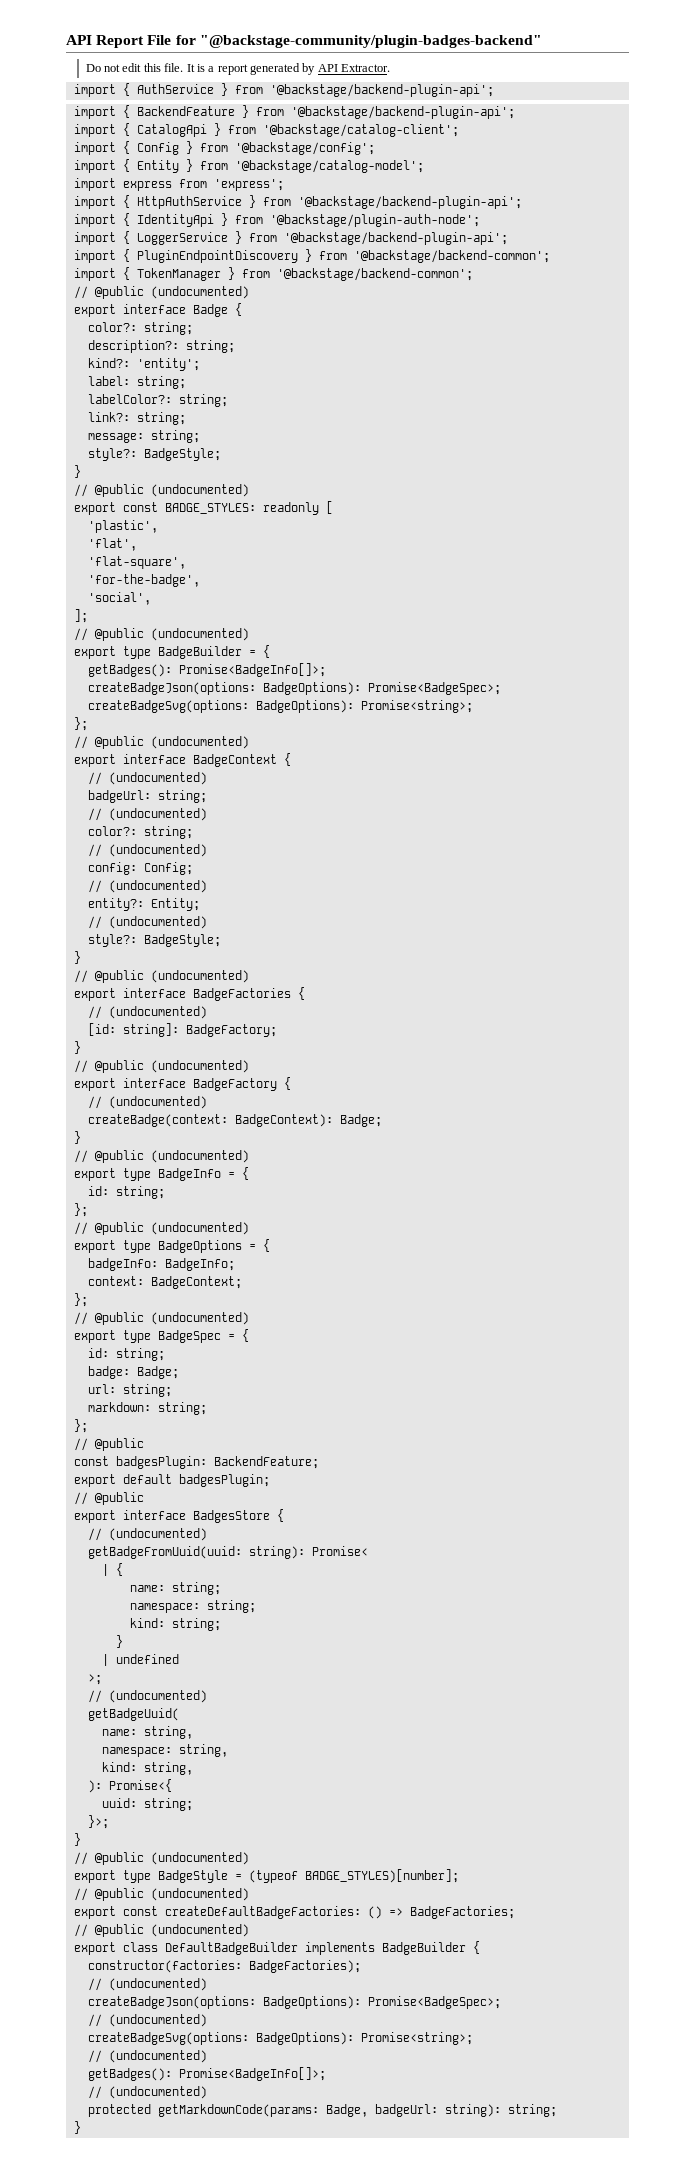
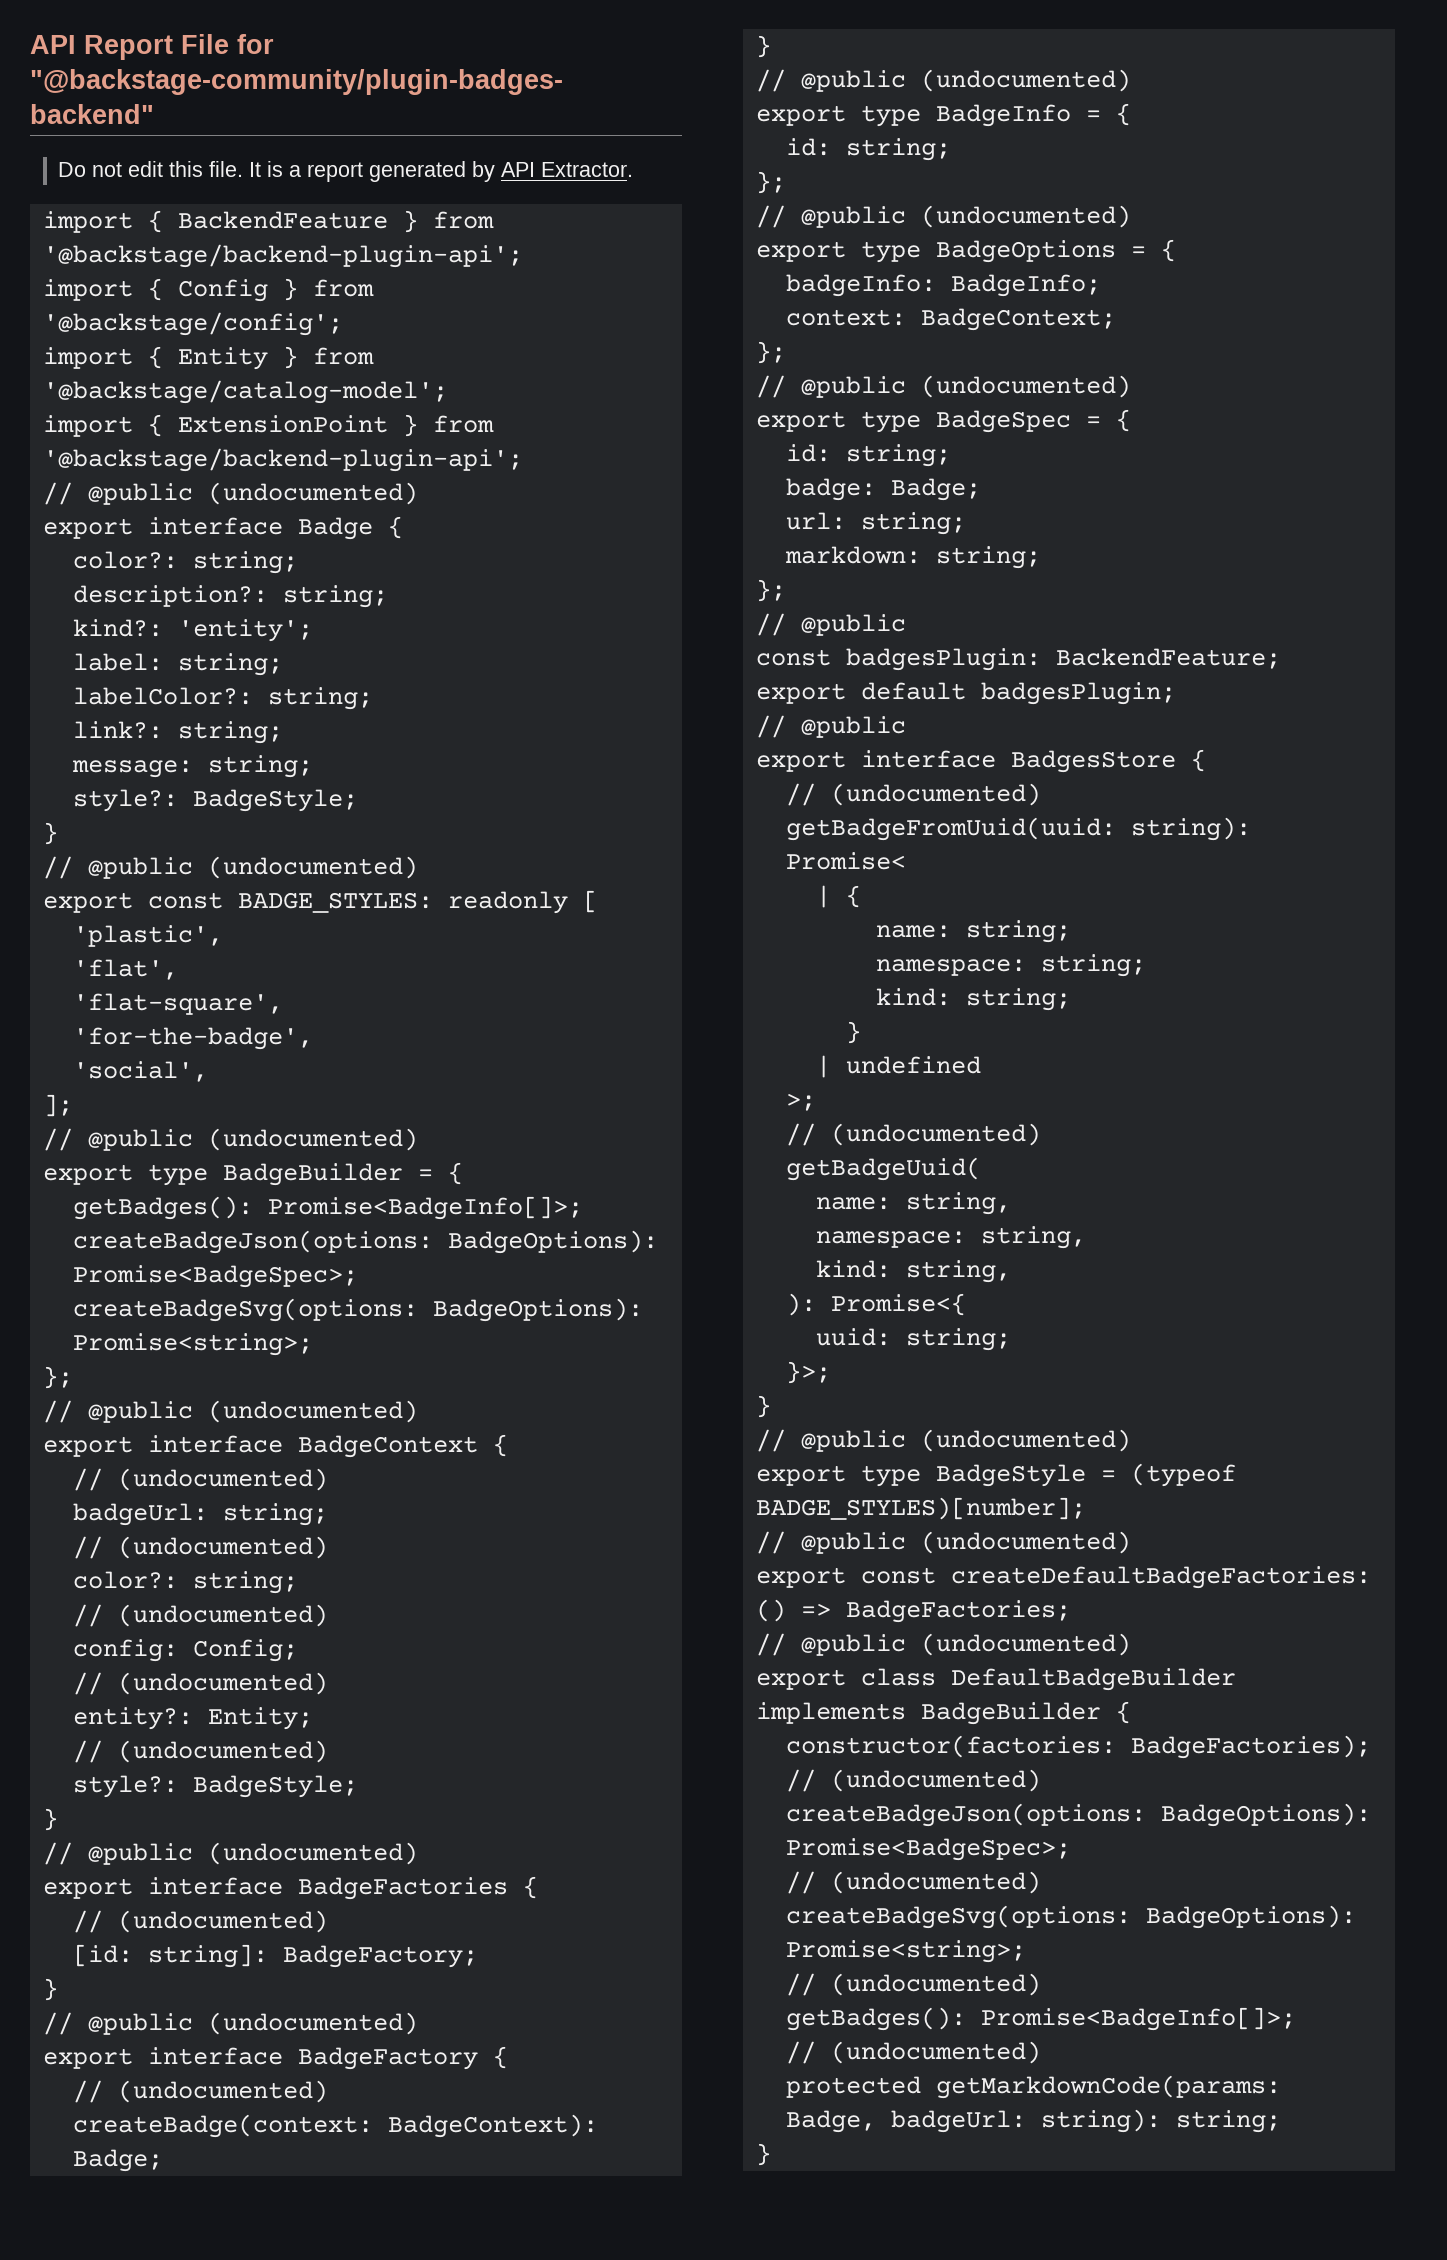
- import { AuthService } from '@backstage/backend-plugin-api';
- import { CatalogApi } from '@backstage/catalog-client';
- import express from 'express';
- import { HttpAuthService } from '@backstage/backend-plugin-api';
- import { IdentityApi } from '@backstage/plugin-auth-node';
- import { LoggerService } from '@backstage/backend-plugin-api';
- import { PluginEndpointDiscovery } from '@backstage/backend-common';
- import { TokenManager } from '@backstage/backend-common';
+ import { ExtensionPoint } from '@backstage/backend-plugin-api';

